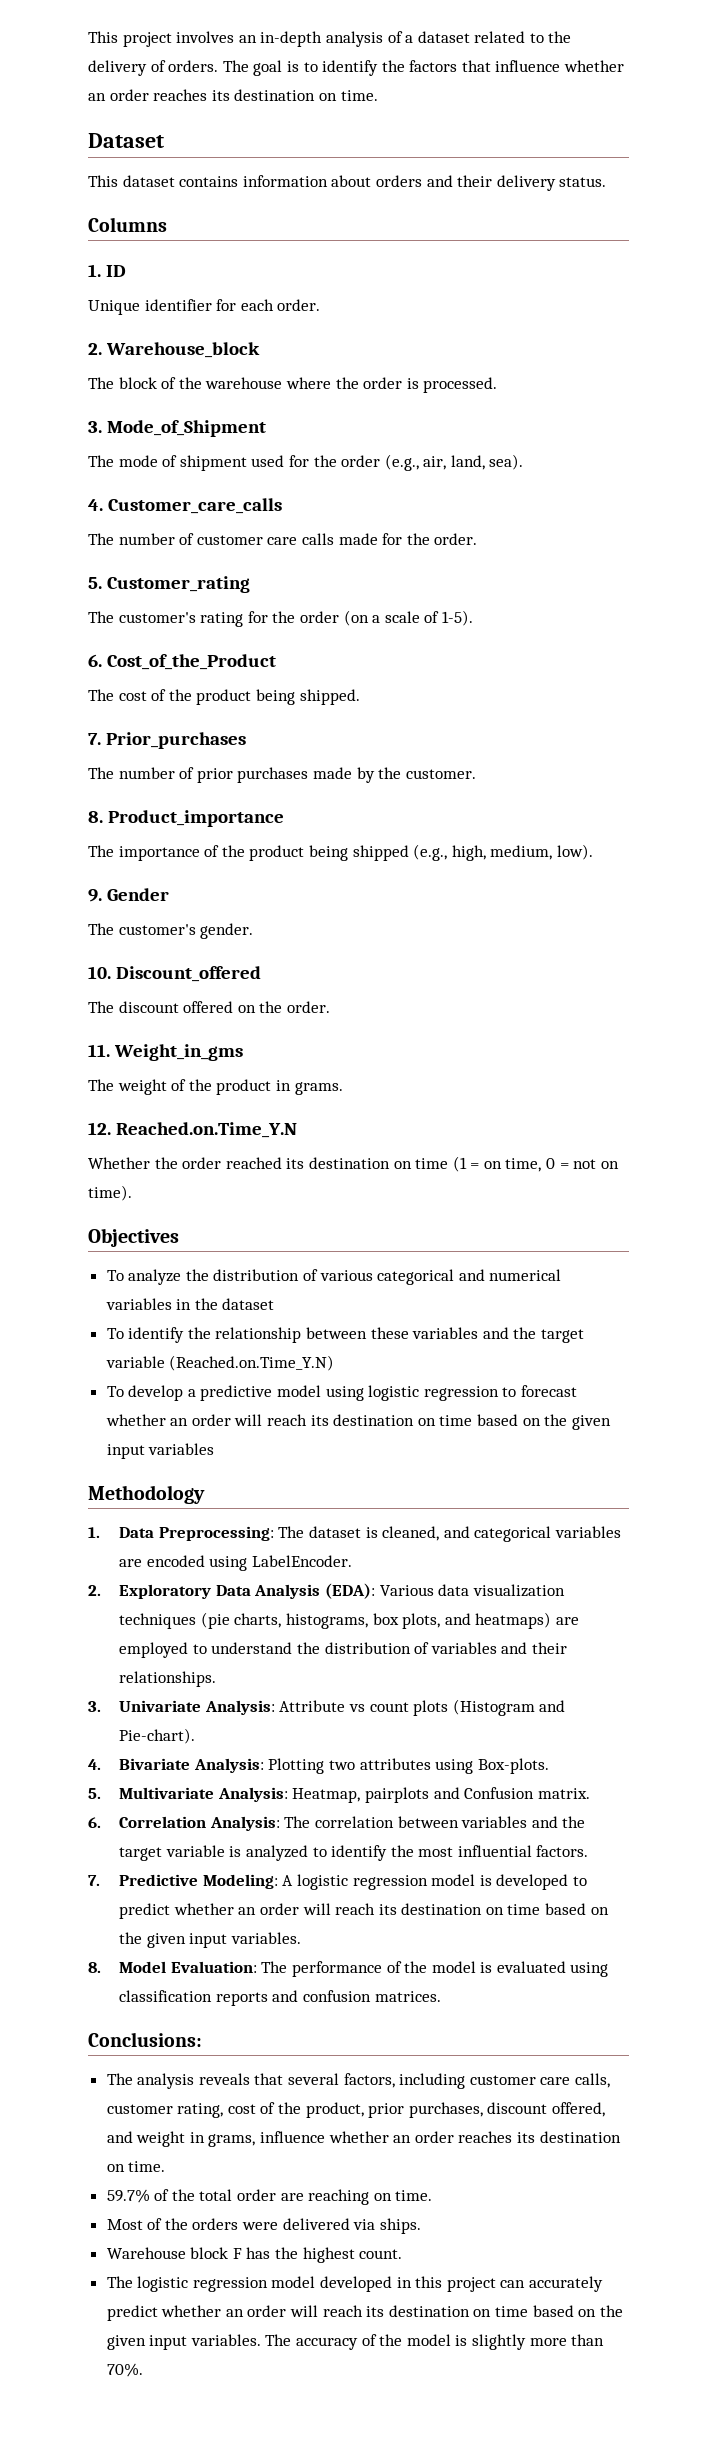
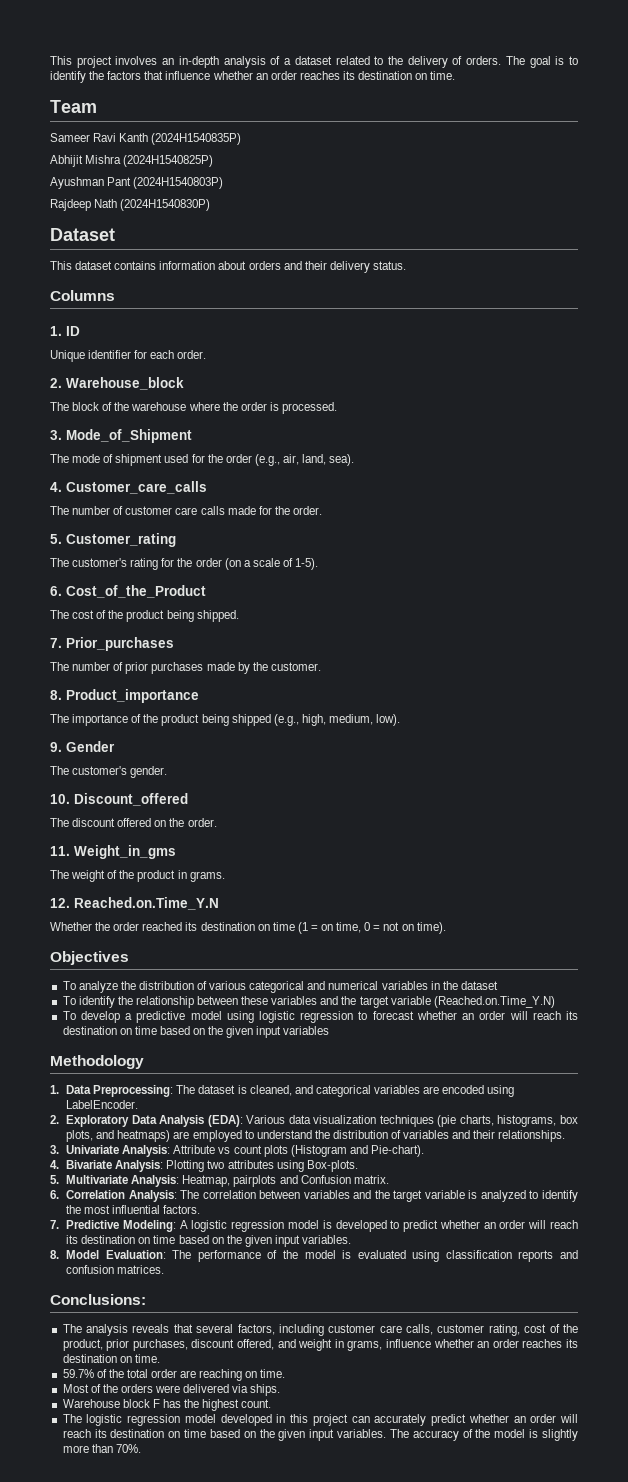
+ Team
+ Sameer Ravi Kanth (2024H1540835P)
+ Abhijit Mishra (2024H1540825P)
+ Ayushman Pant (2024H1540803P)
+ Rajdeep Nath (2024H1540830P)

